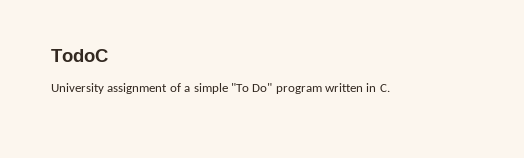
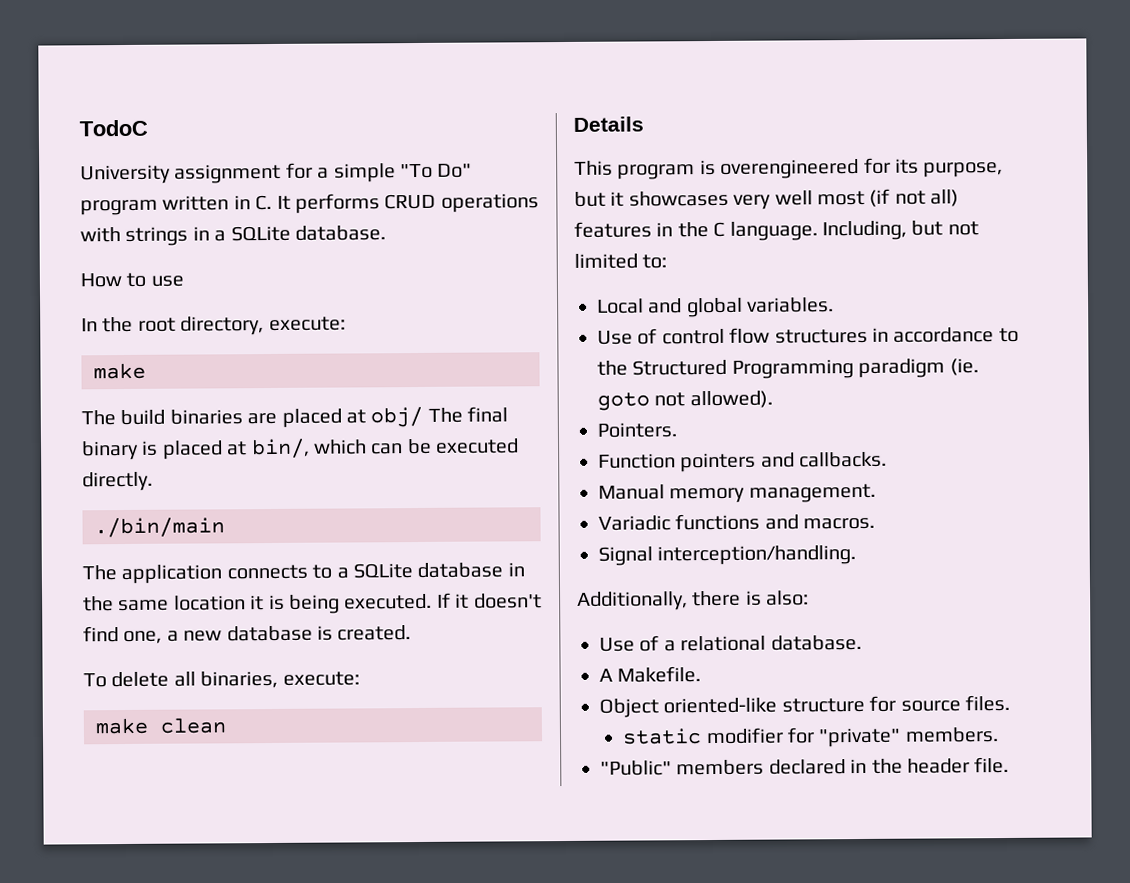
- University assignment of a simple "To Do" program written in C.
+ University assignment for a simple "To Do" program written in C. It performs CRUD operations with strings in a SQLite database.
+ How to use
+ In the root directory, execute:
+ make
+ The build binaries are placed at obj/ The final binary is placed at bin/, which can be executed directly.
+ ./bin/main
+ The application connects to a SQLite database in the same location it is being executed. If it doesn't find one, a new database is created.
+ To delete all binaries, execute:
+ make clean
+ Details
+ This program is overengineered for its purpose, but it showcases very well most (if not all) features in the C language. Including, but not limited to:
+ Local and global variables.
+ Use of control flow structures in accordance to the Structured Programming paradigm (ie. goto not allowed).
+ Pointers.
+ Function pointers and callbacks.
+ Manual memory management.
+ Variadic functions and macros.
+ Signal interception/handling.
+ Additionally, there is also:
+ Use of a relational database.
+ A Makefile.
+ Object oriented-like structure for source files.
+ static modifier for "private" members.
+ "Public" members declared in the header file.

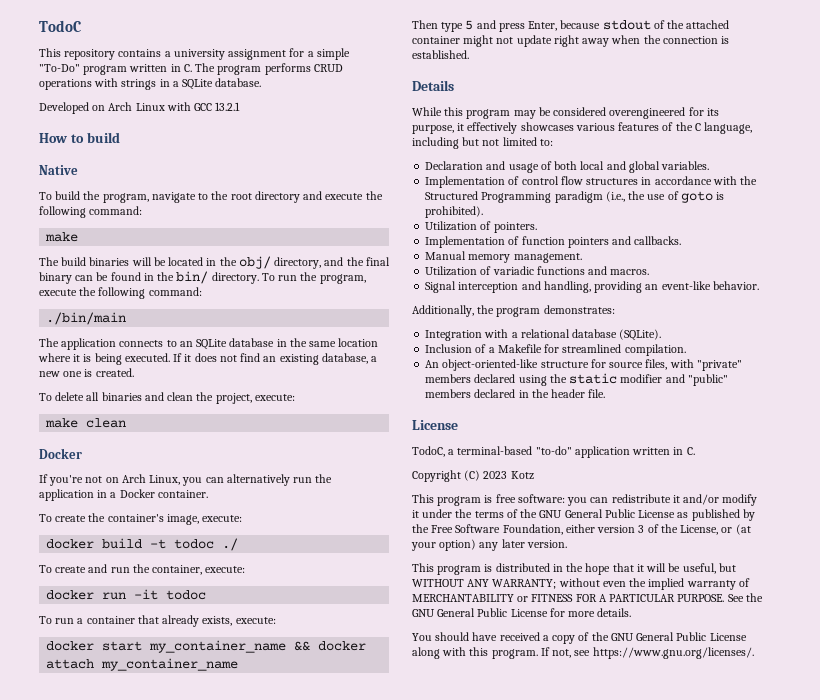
- University assignment for a simple "To Do" program written in C. It performs CRUD operations with strings in a SQLite database.
+ This repository contains a university assignment for a simple "To-Do" program written in C. The program performs CRUD operations with strings in a SQLite database.
- How to use
- In the root directory, execute:
+ Developed on Arch Linux with GCC 13.2.1
+ How to build
+ Native
+ To build the program, navigate to the root directory and execute the following command:
  make
- The build binaries are placed at obj/ The final binary is placed at bin/, which can be executed directly.
+ The build binaries will be located in the obj/ directory, and the final binary can be found in the bin/ directory. To run the program, execute the following command:
- The application connects to a SQLite database in the same location it is being executed.
+ The application connects to an SQLite database in the same location where it is being executed.
- If it doesn't find one, a new database is created.
+ If it does not find an existing database, a new one is created.
- To delete all binaries, execute:
+ To delete all binaries and clean the project, execute:
  make clean
+ Docker
+ If you're not on Arch Linux, you can alternatively run the application in a Docker container.
+ To create the container's image, execute:
+ docker build -t todoc ./
+ To create and run the container, execute:
+ docker run -it todoc
+ To run a container that already exists, execute:
+ docker start my_container_name && docker attach my_container_name
+ Then type 5 and press Enter, because stdout of the attached container might not update right away when the connection is established.
  Details
- This program is overengineered for its purpose, but it showcases very well most (if not all) features in the C language. Including, but not limited to:
- Local and global variables.
+ While this program may be considered overengineered for its purpose, it effectively showcases various features of the C language, including but not limited to:
+ Declaration and usage of both local and global variables.
- Use of control flow structures in accordance to the Structured Programming paradigm (ie. goto not allowed).
- Pointers.
- Function pointers and callbacks.
+ Implementation of control flow structures in accordance with the Structured Programming paradigm (i.e., the use of goto is prohibited).
+ Utilization of pointers.
+ Implementation of function pointers and callbacks.
- Variadic functions and macros.
+ Utilization of variadic functions and macros.
- Signal interception/handling.
- Additionally, there is also:
- Use of a relational database.
- A Makefile.
- Object oriented-like structure for source files.
- static modifier for "private" members.
- "Public" members declared in the header file.
+ Signal interception and handling, providing an event-like behavior.
+ Additionally, the program demonstrates:
+ Integration with a relational database (SQLite).
+ Inclusion of a Makefile for streamlined compilation.
+ An object-oriented-like structure for source files, with "private" members declared using the static modifier and "public" members declared in the header file.
+ License
+ TodoC, a terminal-based "to-do" application written in C.
+ Copyright (C) 2023 Kotz
+ This program is free software: you can redistribute it and/or modify it under the terms of the GNU General Public License as published by the Free Software Foundation, either version 3 of the License, or (at your option) any later version.
+ This program is distributed in the hope that it will be useful, but WITHOUT ANY WARRANTY; without even the implied warranty of MERCHANTABILITY or FITNESS FOR A PARTICULAR PURPOSE. See the GNU General Public License for more details.
+ You should have received a copy of the GNU General Public License along with this program. If not, see https://www.gnu.org/licenses/.

